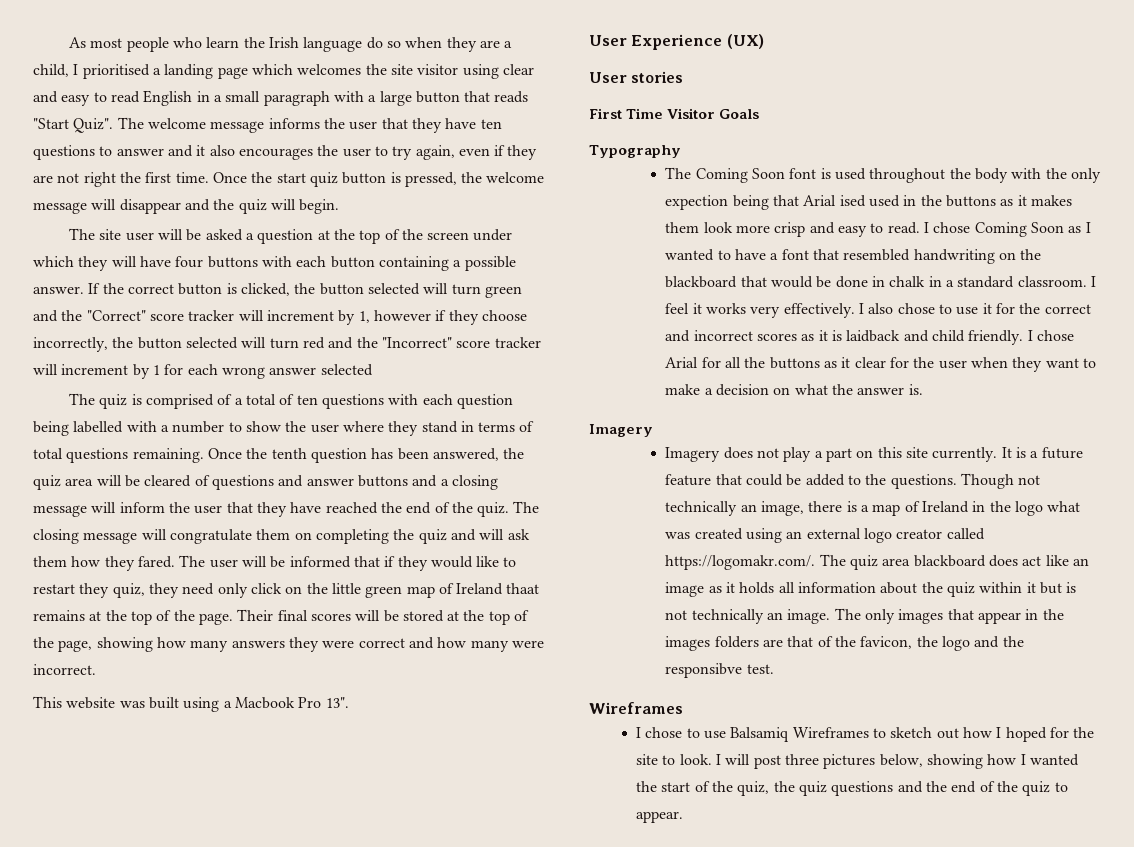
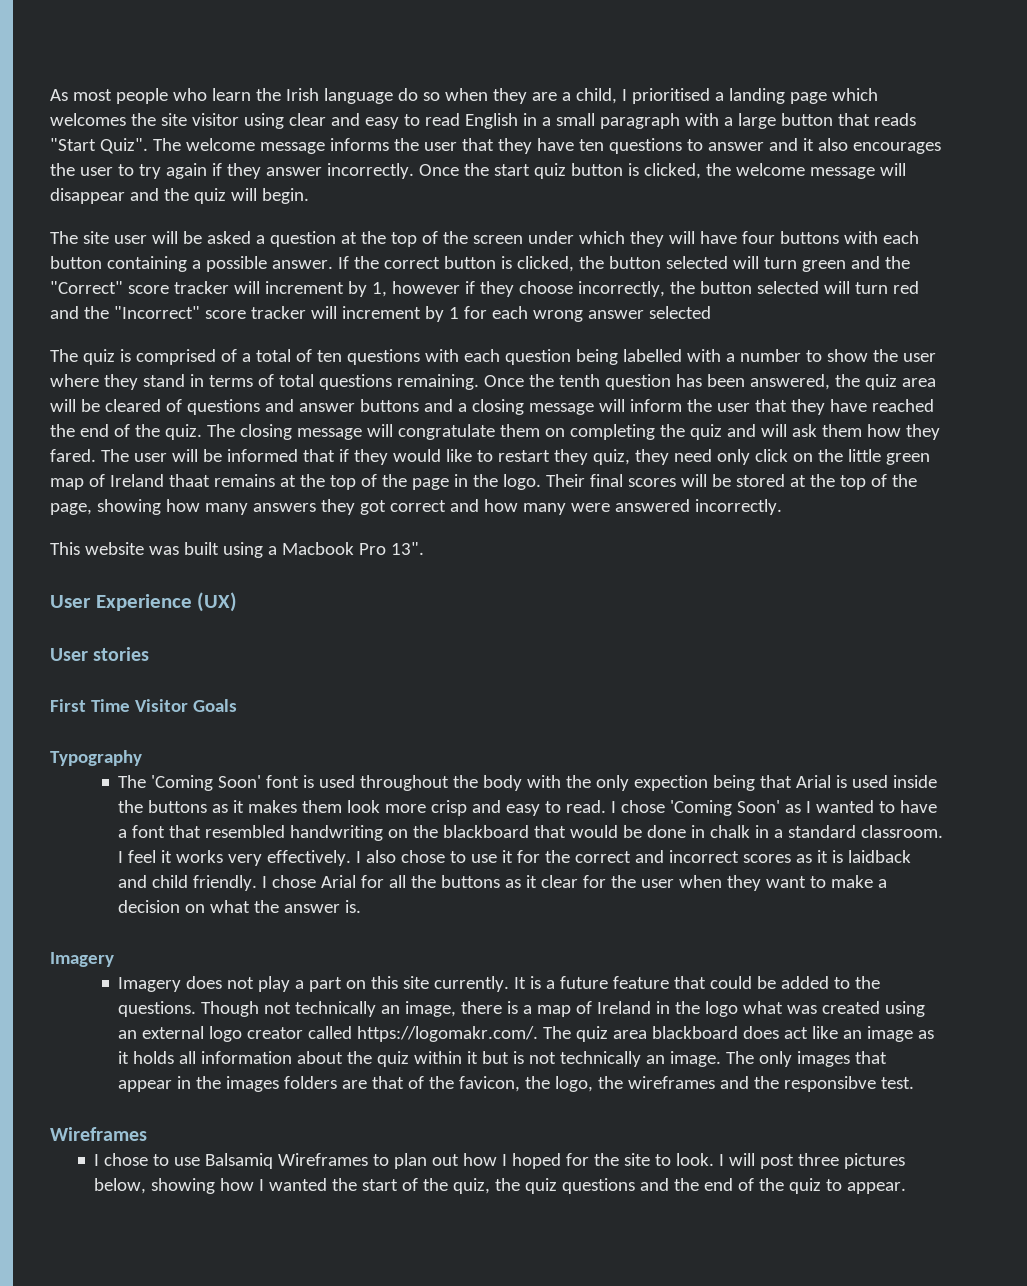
- The welcome message informs the user that they have ten questions to answer and it also encourages the user to try again, even if they are not right the first time.
+ The welcome message informs the user that they have ten questions to answer and it also encourages the user to try again if they answer incorrectly.
- Once the start quiz button is pressed, the welcome message will disappear and the quiz will begin.
+ Once the start quiz button is clicked, the welcome message will disappear and the quiz will begin.
- The user will be informed that if they would like to restart they quiz, they need only click on the little green map of Ireland thaat remains at the top of the page.
+ The user will be informed that if they would like to restart they quiz, they need only click on the little green map of Ireland thaat remains at the top of the page in the logo.
- Their final scores will be stored at the top of the page, showing how many answers they were correct and how many were incorrect.
+ Their final scores will be stored at the top of the page, showing how many answers they got correct and how many were answered incorrectly.
- The Coming Soon font is used throughout the body with the only expection being that Arial ised used in the buttons as it makes them look more crisp and easy to read.
+ The 'Coming Soon' font is used throughout the body with the only expection being that Arial is used inside the buttons as it makes them look more crisp and easy to read.
- I chose Coming Soon as I wanted to have a font that resembled handwriting on the blackboard that would be done in chalk in a standard classroom.
+ I chose 'Coming Soon' as I wanted to have a font that resembled handwriting on the blackboard that would be done in chalk in a standard classroom.
- The only images that appear in the images folders are that of the favicon, the logo and the responsibve test.
+ The only images that appear in the images folders are that of the favicon, the logo, the wireframes and the responsibve test.
- I chose to use Balsamiq Wireframes to sketch out how I hoped for the site to look.
+ I chose to use Balsamiq Wireframes to plan out how I hoped for the site to look.

